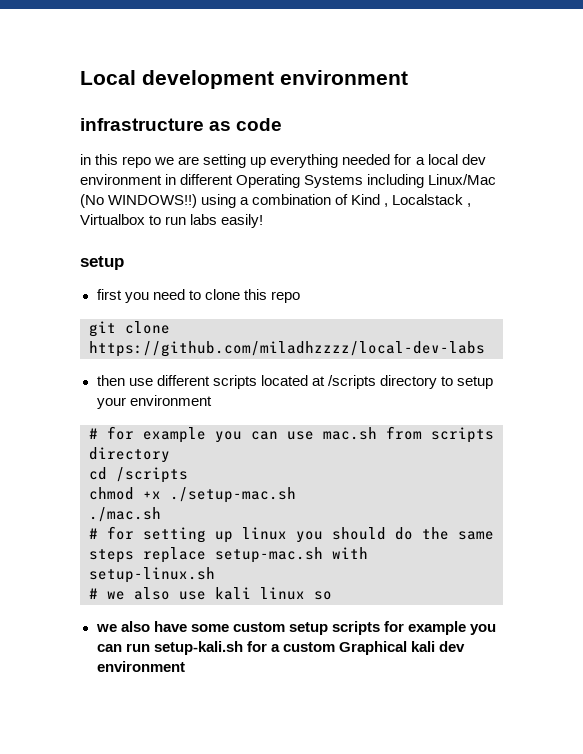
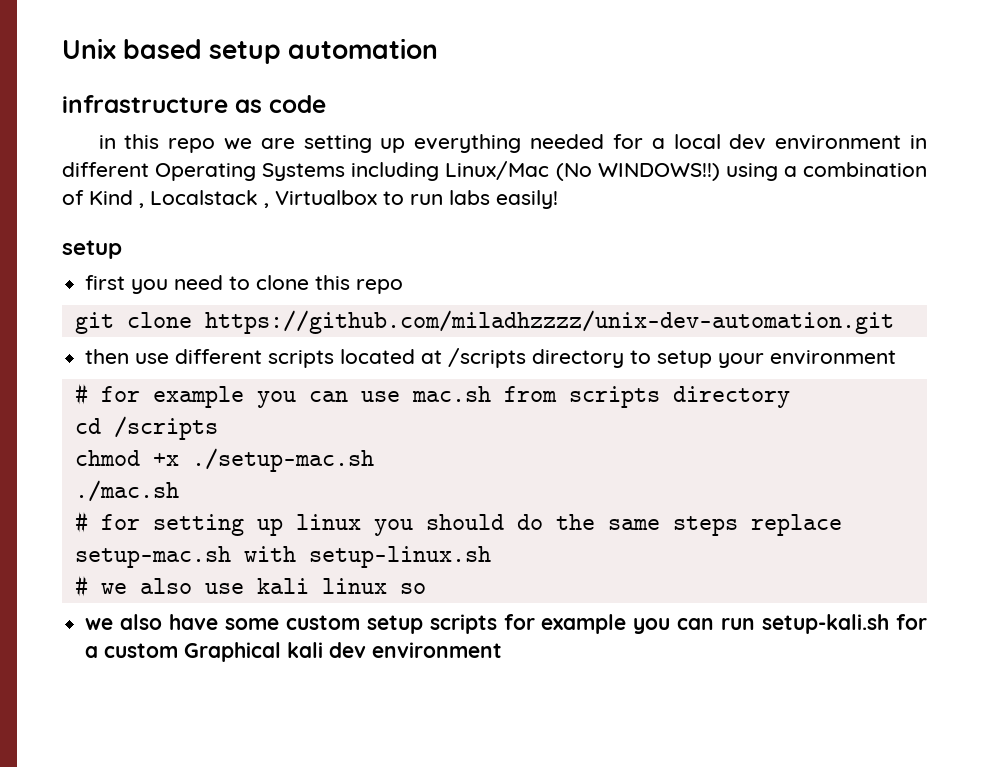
- Local development environment
+ Unix based setup automation
- git clone https://github.com/miladhzzzz/local-dev-labs
+ git clone https://github.com/miladhzzzz/unix-dev-automation.git

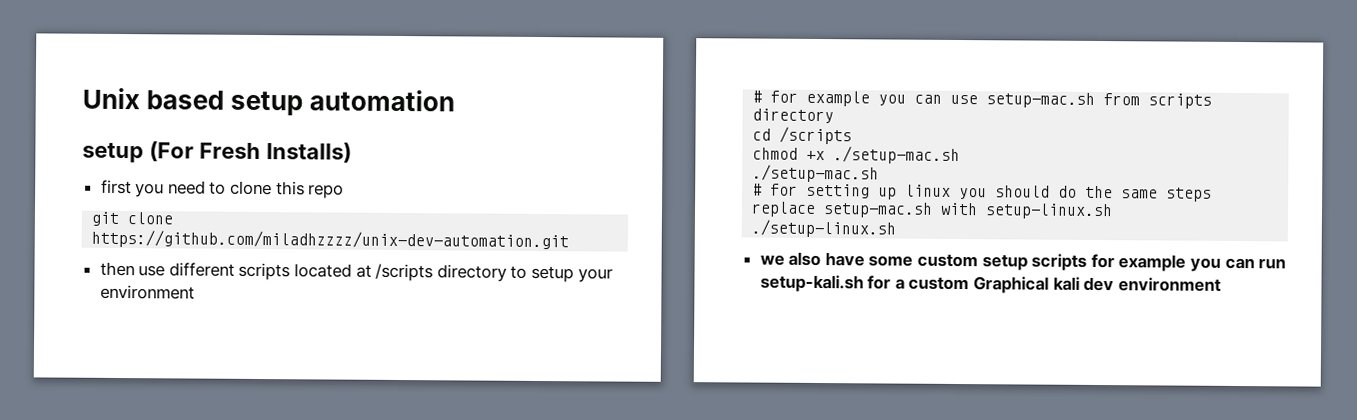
- infrastructure as code
- in this repo we are setting up everything needed for a local dev environment in different Operating Systems including Linux/Mac (No WINDOWS!!) using a combination of Kind , Localstack , Virtualbox to run labs easily!
- setup
+ setup (For Fresh Installs)
- # for example you can use mac.sh from scripts directory
+ # for example you can use setup-mac.sh from scripts directory
  chmod +x ./setup-mac.sh
- ./mac.sh
+ ./setup-mac.sh
- # we also use kali linux so
+ ./setup-linux.sh

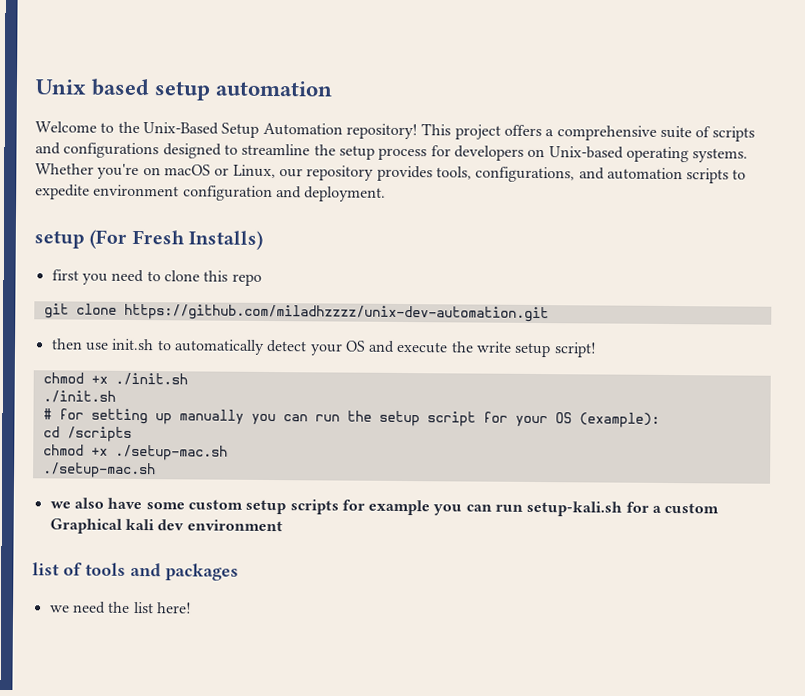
+ Welcome to the Unix-Based Setup Automation repository! This project offers a comprehensive suite of scripts and configurations designed to streamline the setup process for developers on Unix-based operating systems. Whether you're on macOS or Linux, our repository provides tools, configurations, and automation scripts to expedite environment configuration and deployment.
- then use different scripts located at /scripts directory to setup your environment
- # for example you can use setup-mac.sh from scripts directory
+ then use init.sh to automatically detect your OS and execute the write setup script!
+ chmod +x ./init.sh
+ ./init.sh
+ # for setting up manually you can run the setup script for your OS (example):
- # for setting up linux you should do the same steps replace setup-mac.sh with setup-linux.sh
- ./setup-linux.sh
+ list of tools and packages
+ we need the list here!

